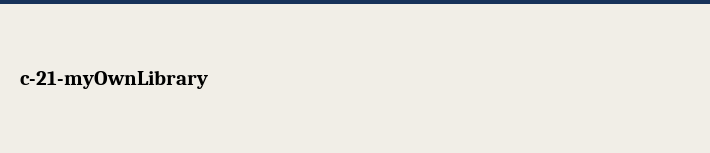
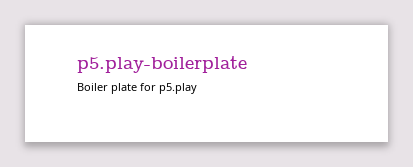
- c-21-myOwnLibrary
+ p5.play-boilerplate
+ Boiler plate for p5.play

